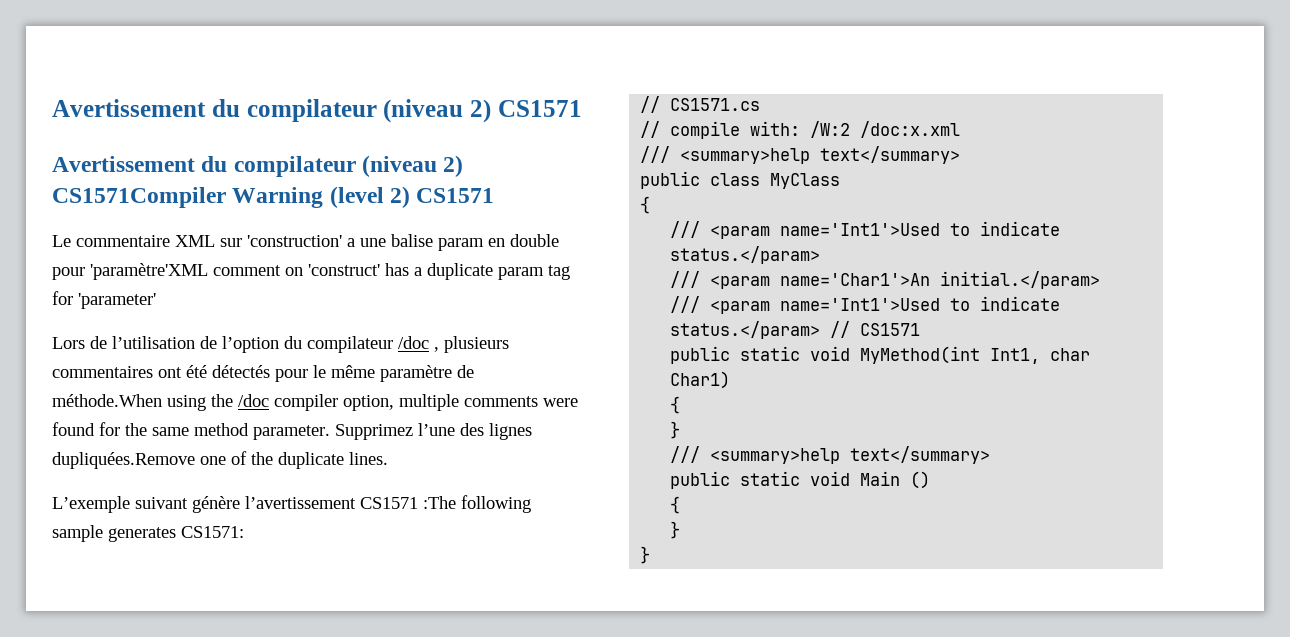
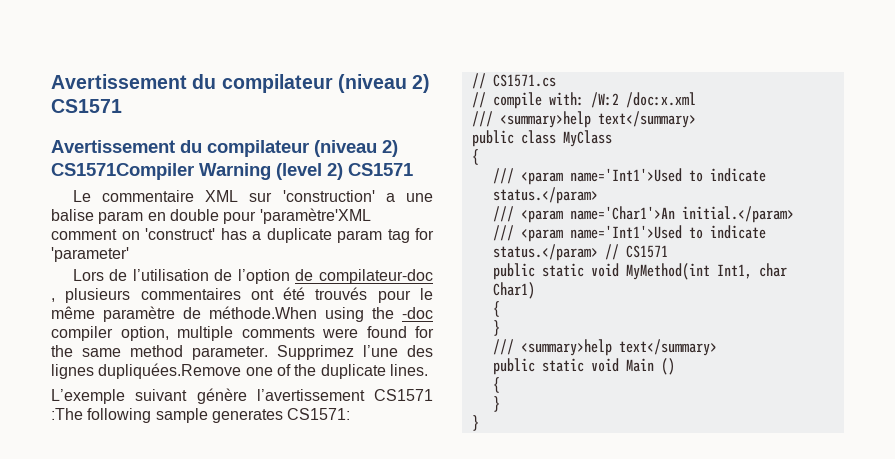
- Lors de l’utilisation de l’option du compilateur /doc , plusieurs commentaires ont été détectés pour le même paramètre de méthode.When using the /doc compiler option, multiple comments were found for the same method parameter.
+ Lors de l’utilisation de l’option de compilateur-doc , plusieurs commentaires ont été trouvés pour le même paramètre de méthode.When using the -doc compiler option, multiple comments were found for the same method parameter.

